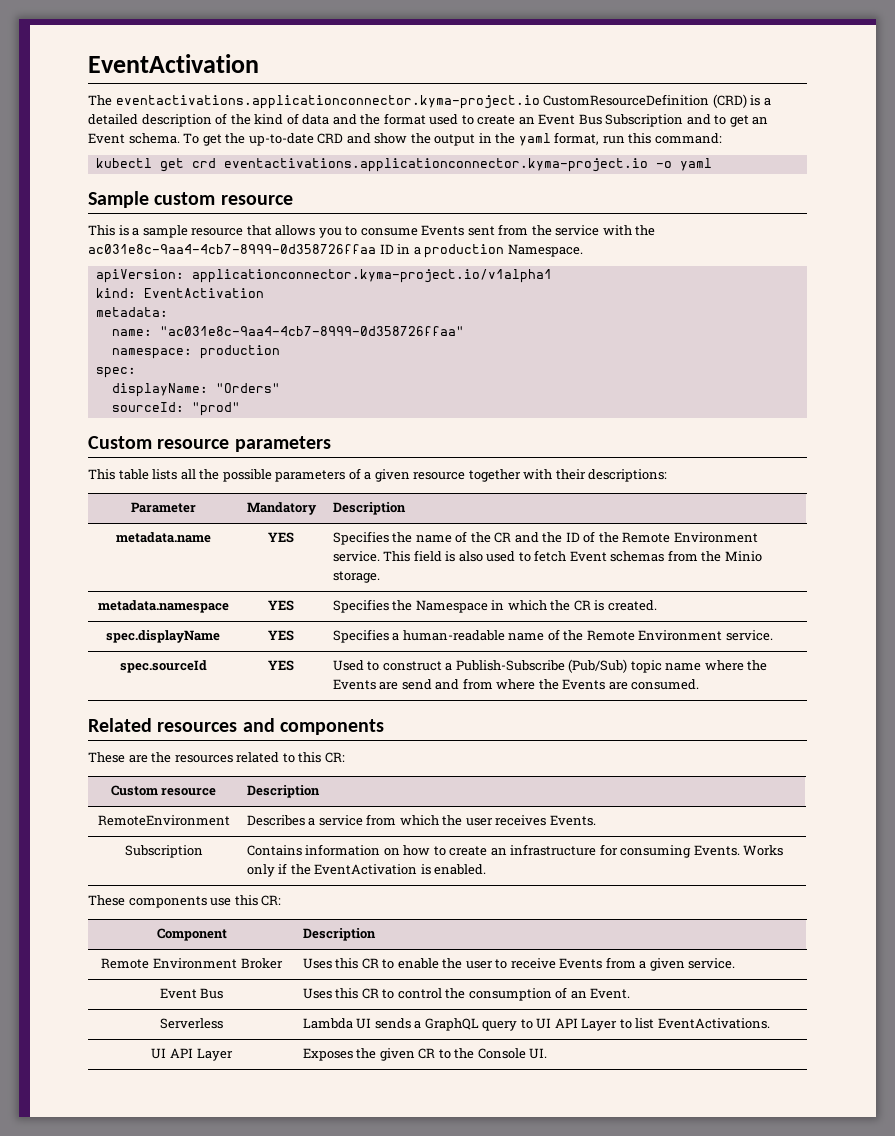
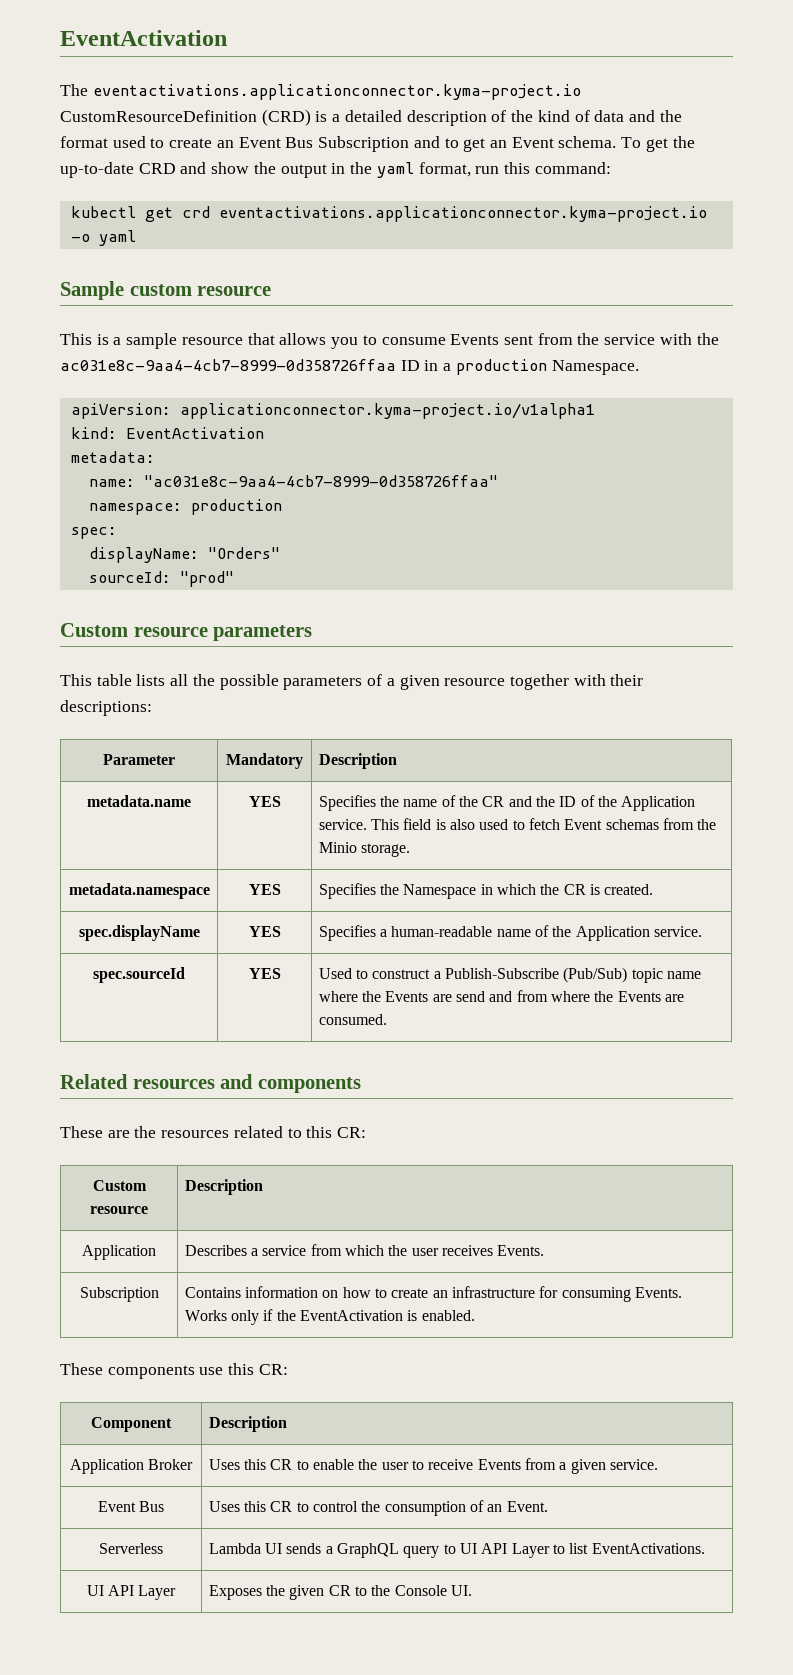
- metadata.name | YES | Specifies the name of the CR and the ID of the Remote Environment service. This field is also used to fetch Event schemas from the Minio storage.
+ metadata.name | YES | Specifies the name of the CR and the ID of the Application service. This field is also used to fetch Event schemas from the Minio storage.
- spec.displayName | YES | Specifies a human-readable name of the Remote Environment service.
+ spec.displayName | YES | Specifies a human-readable name of the Application service.
- RemoteEnvironment | Describes a service from which the user receives Events.
+ Application | Describes a service from which the user receives Events.
- Remote Environment Broker | Uses this CR to enable the user to receive Events from a given service.
+ Application Broker | Uses this CR to enable the user to receive Events from a given service.

